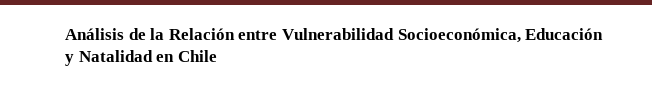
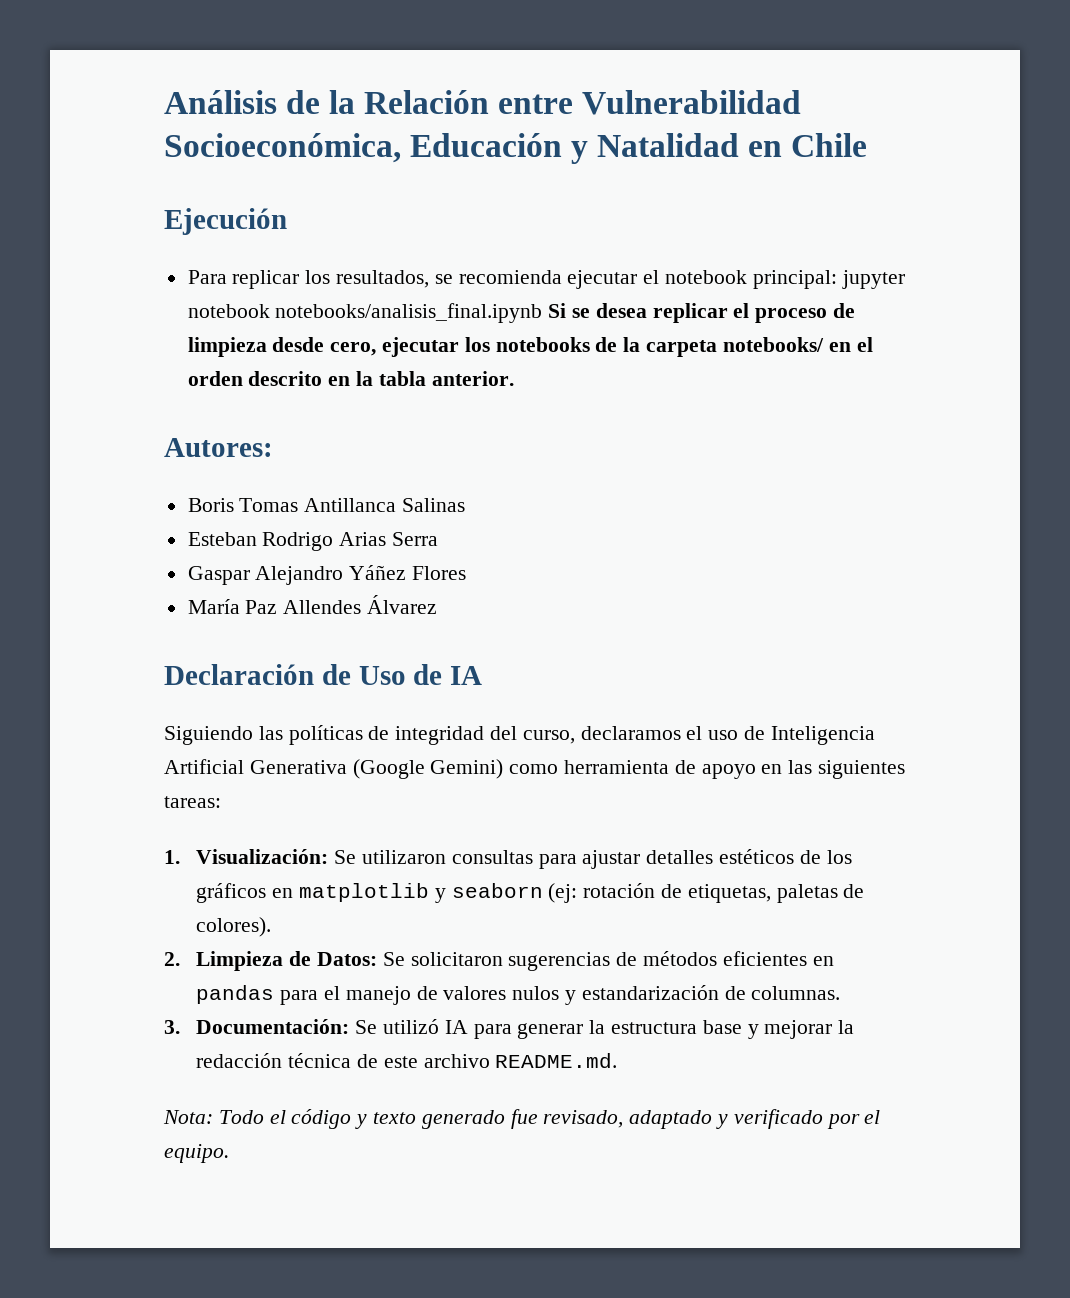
+ Ejecución
+ Para replicar los resultados, se recomienda ejecutar el notebook principal: jupyter notebook notebooks/analisis_final.ipynb Si se desea replicar el proceso de limpieza desde cero, ejecutar los notebooks de la carpeta notebooks/ en el orden descrito en la tabla anterior.
+ Autores:
+ Boris Tomas Antillanca Salinas
+ Esteban Rodrigo Arias Serra
+ Gaspar Alejandro Yáñez Flores
+ María Paz Allendes Álvarez
+ Declaración de Uso de IA
+ Siguiendo las políticas de integridad del curso, declaramos el uso de Inteligencia Artificial Generativa (Google Gemini) como herramienta de apoyo en las siguientes tareas:
+ 1. Visualización: Se utilizaron consultas para ajustar detalles estéticos de los gráficos en matplotlib y seaborn (ej: rotación de etiquetas, paletas de colores).
+ 2. Limpieza de Datos: Se solicitaron sugerencias de métodos eficientes en pandas para el manejo de valores nulos y estandarización de columnas.
+ 3. Documentación: Se utilizó IA para generar la estructura base y mejorar la redacción técnica de este archivo README.md.
+ Nota: Todo el código y texto generado fue revisado, adaptado y verificado por el equipo.

